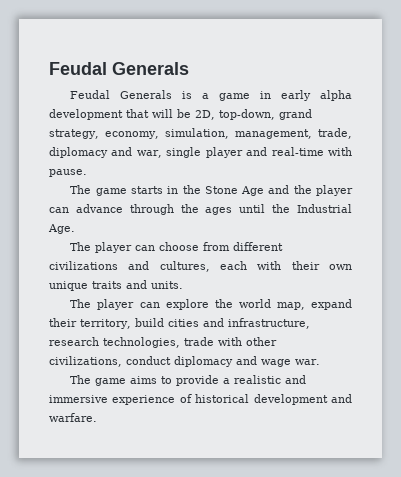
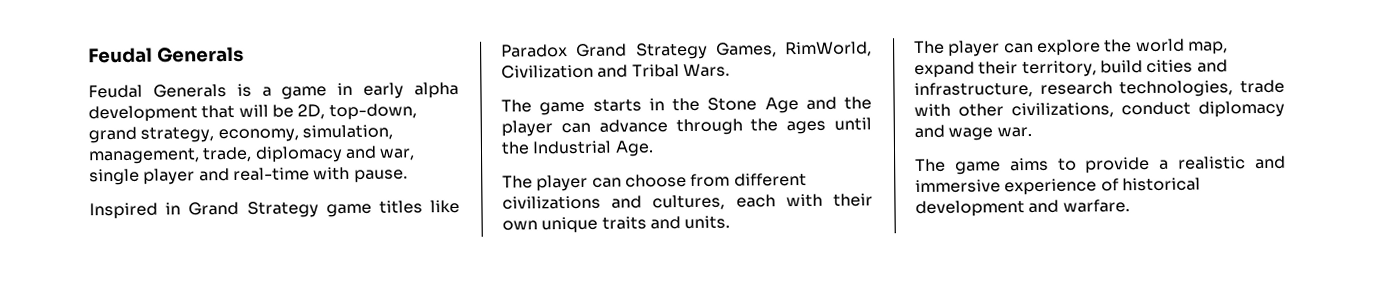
+ Inspired in Grand Strategy game titles like Paradox Grand Strategy Games, RimWorld, Civilization and Tribal Wars.

